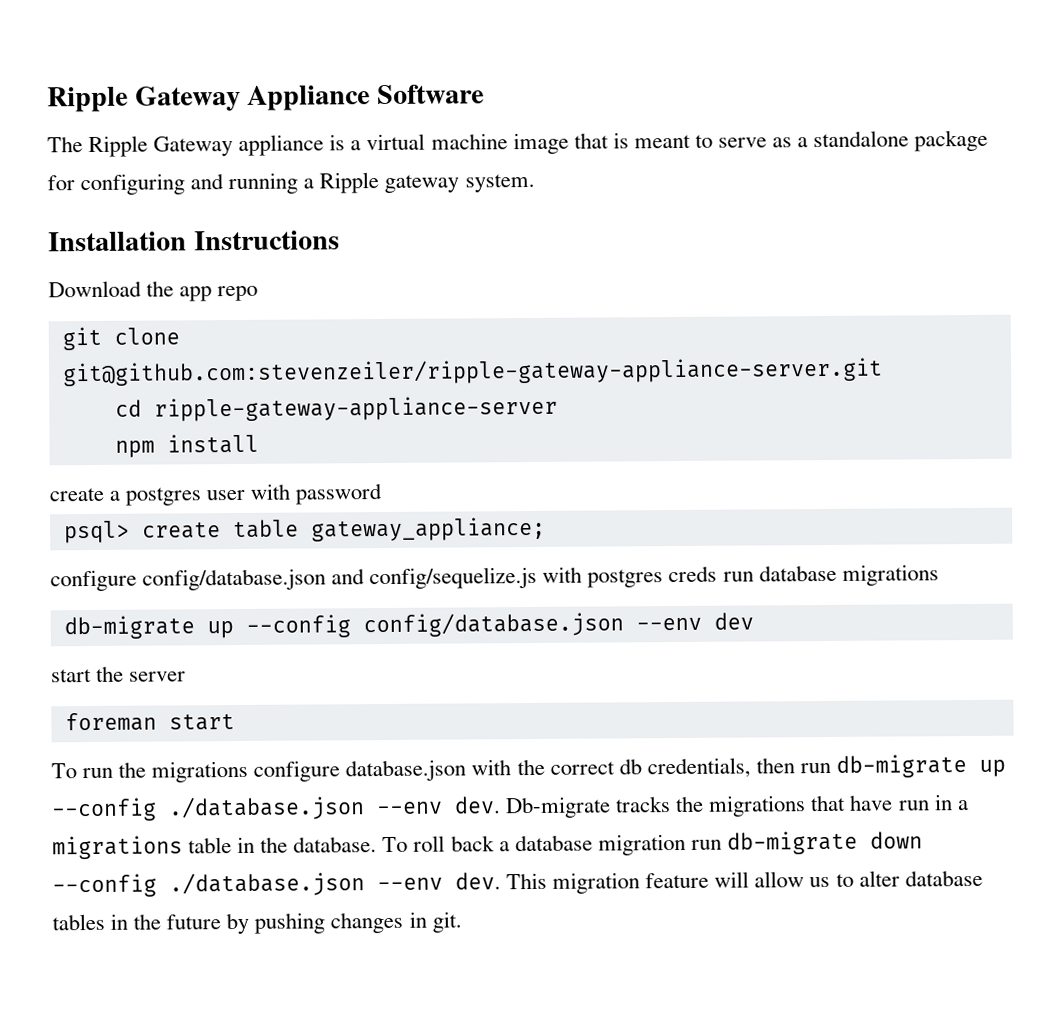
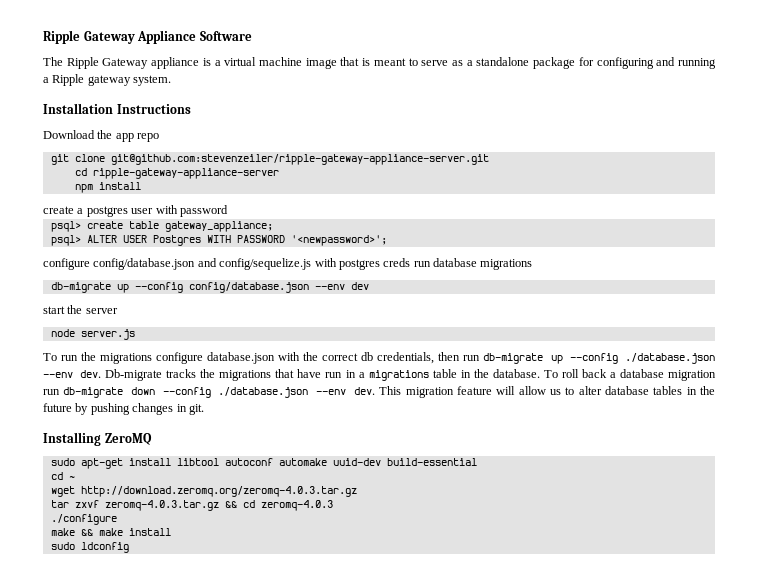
+ psql> ALTER USER Postgres WITH PASSWORD '<newpassword>';
- foreman start
+ node server.js
+ Installing ZeroMQ
+ sudo apt-get install libtool autoconf automake uuid-dev build-essential
+ cd ~
+ wget http://download.zeromq.org/zeromq-4.0.3.tar.gz
+ tar zxvf zeromq-4.0.3.tar.gz && cd zeromq-4.0.3
+ ./configure
+ make && make install
+ sudo ldconfig

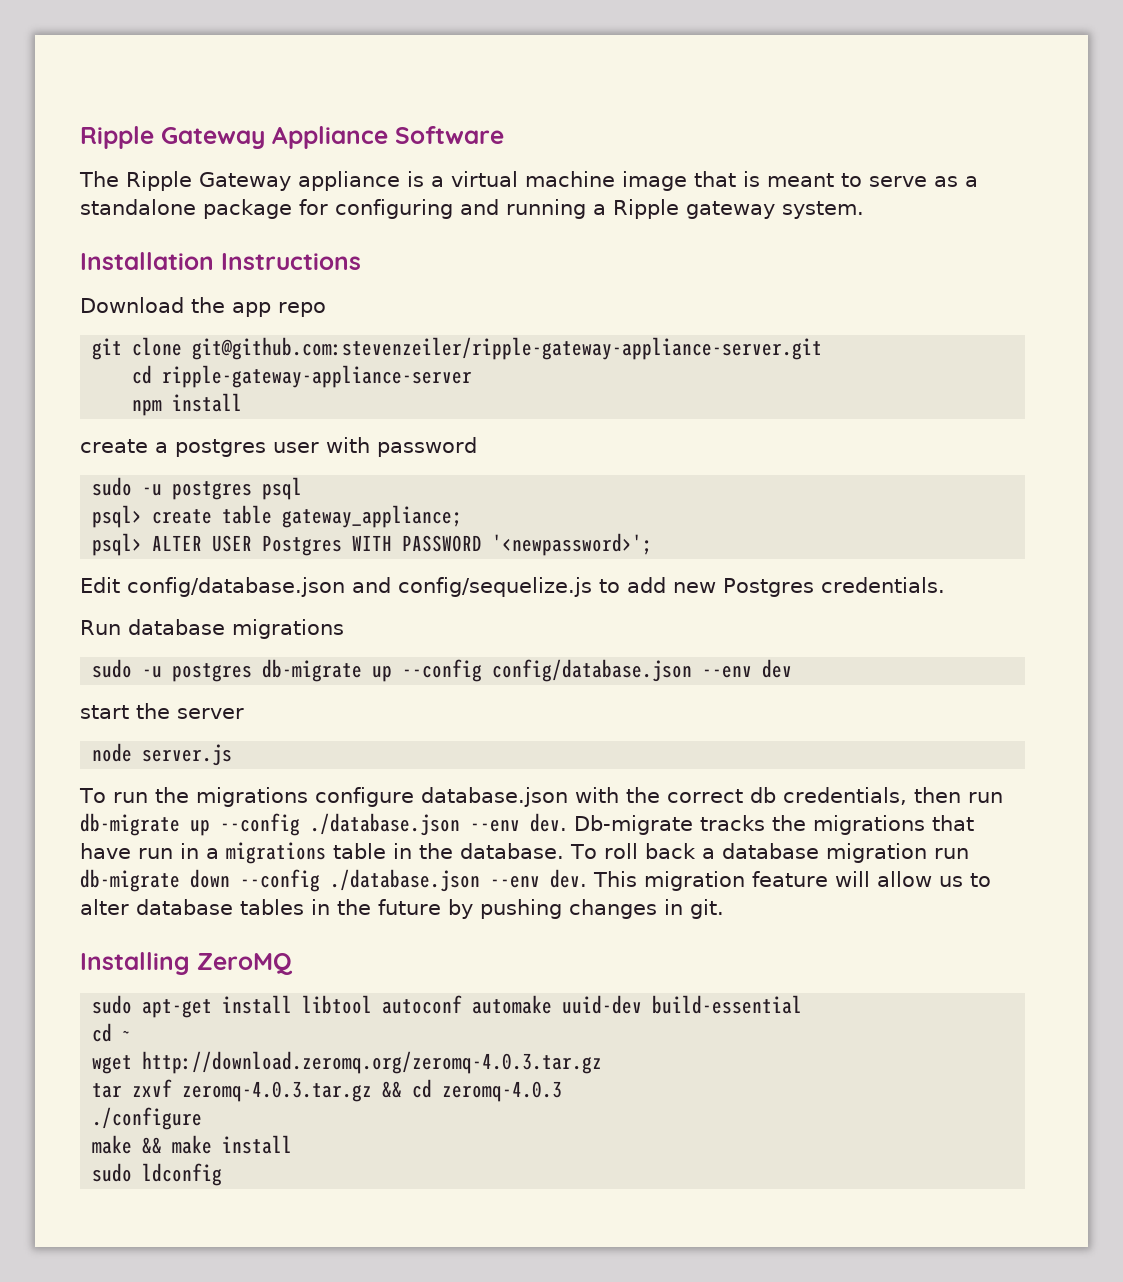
+ sudo -u postgres psql
- configure config/database.json and config/sequelize.js with postgres creds run database migrations
+ Edit config/database.json and config/sequelize.js to add new Postgres credentials.
+ Run database migrations
- db-migrate up --config config/database.json --env dev
+ sudo -u postgres db-migrate up --config config/database.json --env dev

